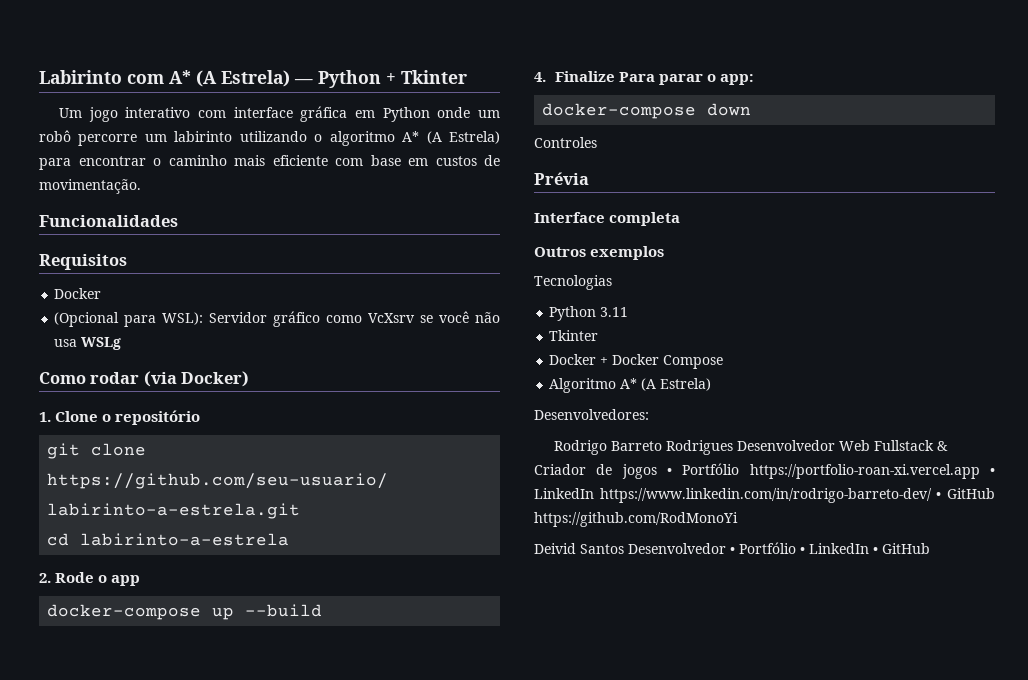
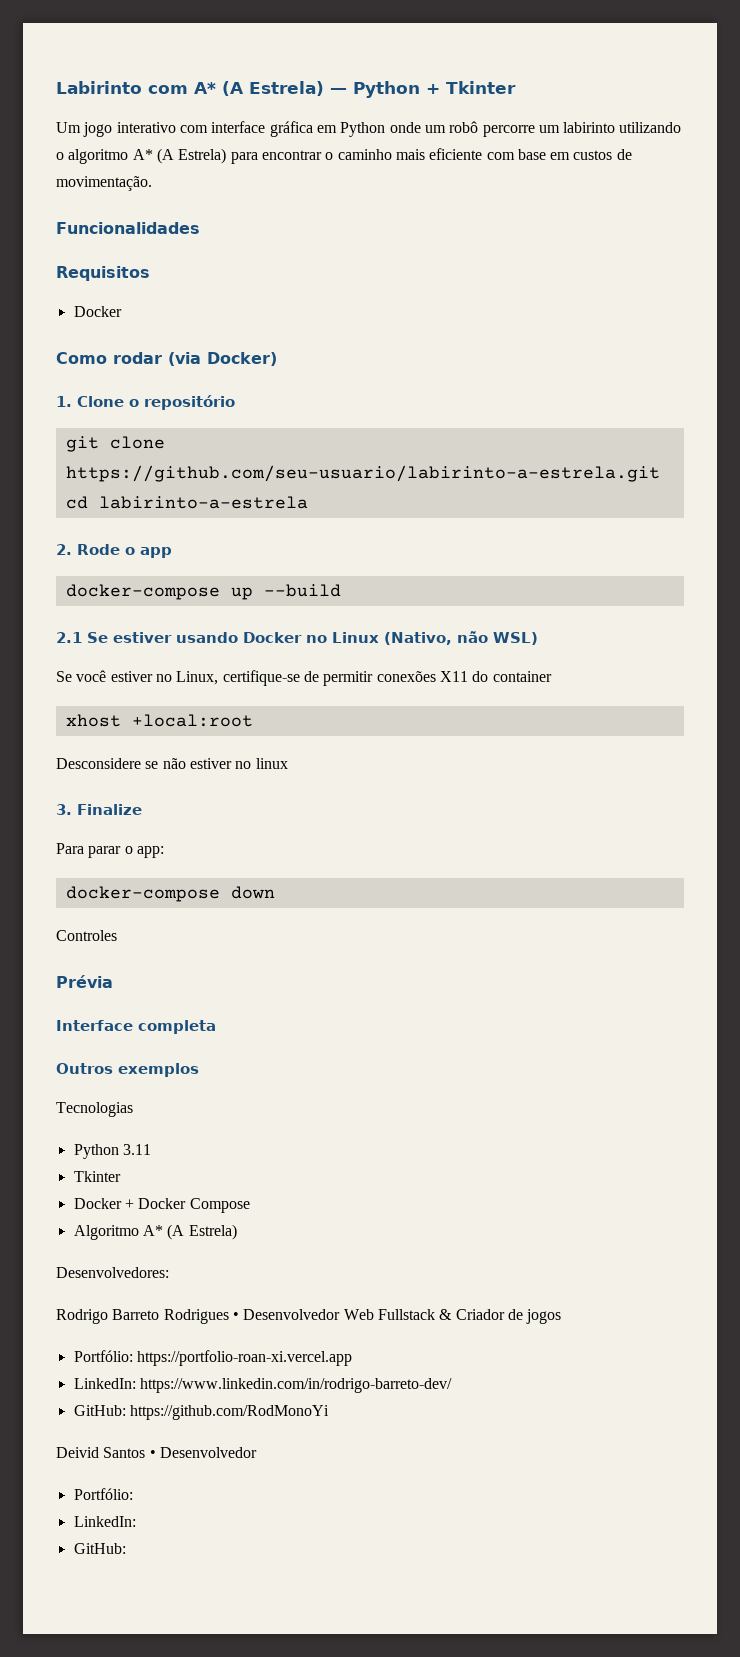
- (Opcional para WSL): Servidor gráfico como VcXsrv se você não usa WSLg
- 4. Finalize Para parar o app:
+ 2.1 Se estiver usando Docker no Linux (Nativo, não WSL)
+ Se você estiver no Linux, certifique-se de permitir conexões X11 do container
+ xhost +local:root
+ Desconsidere se não estiver no linux
+ 3. Finalize
+ Para parar o app:
- Rodrigo Barreto Rodrigues Desenvolvedor Web Fullstack & Criador de jogos • Portfólio https://portfolio-roan-xi.vercel.app • LinkedIn https://www.linkedin.com/in/rodrigo-barreto-dev/ • GitHub https://github.com/RodMonoYi
+ Rodrigo Barreto Rodrigues • Desenvolvedor Web Fullstack & Criador de jogos
+ Portfólio: https://portfolio-roan-xi.vercel.app
+ LinkedIn: https://www.linkedin.com/in/rodrigo-barreto-dev/
+ GitHub: https://github.com/RodMonoYi
- Deivid Santos Desenvolvedor • Portfólio • LinkedIn • GitHub
+ Deivid Santos • Desenvolvedor
+ Portfólio:
+ LinkedIn:
+ GitHub:

